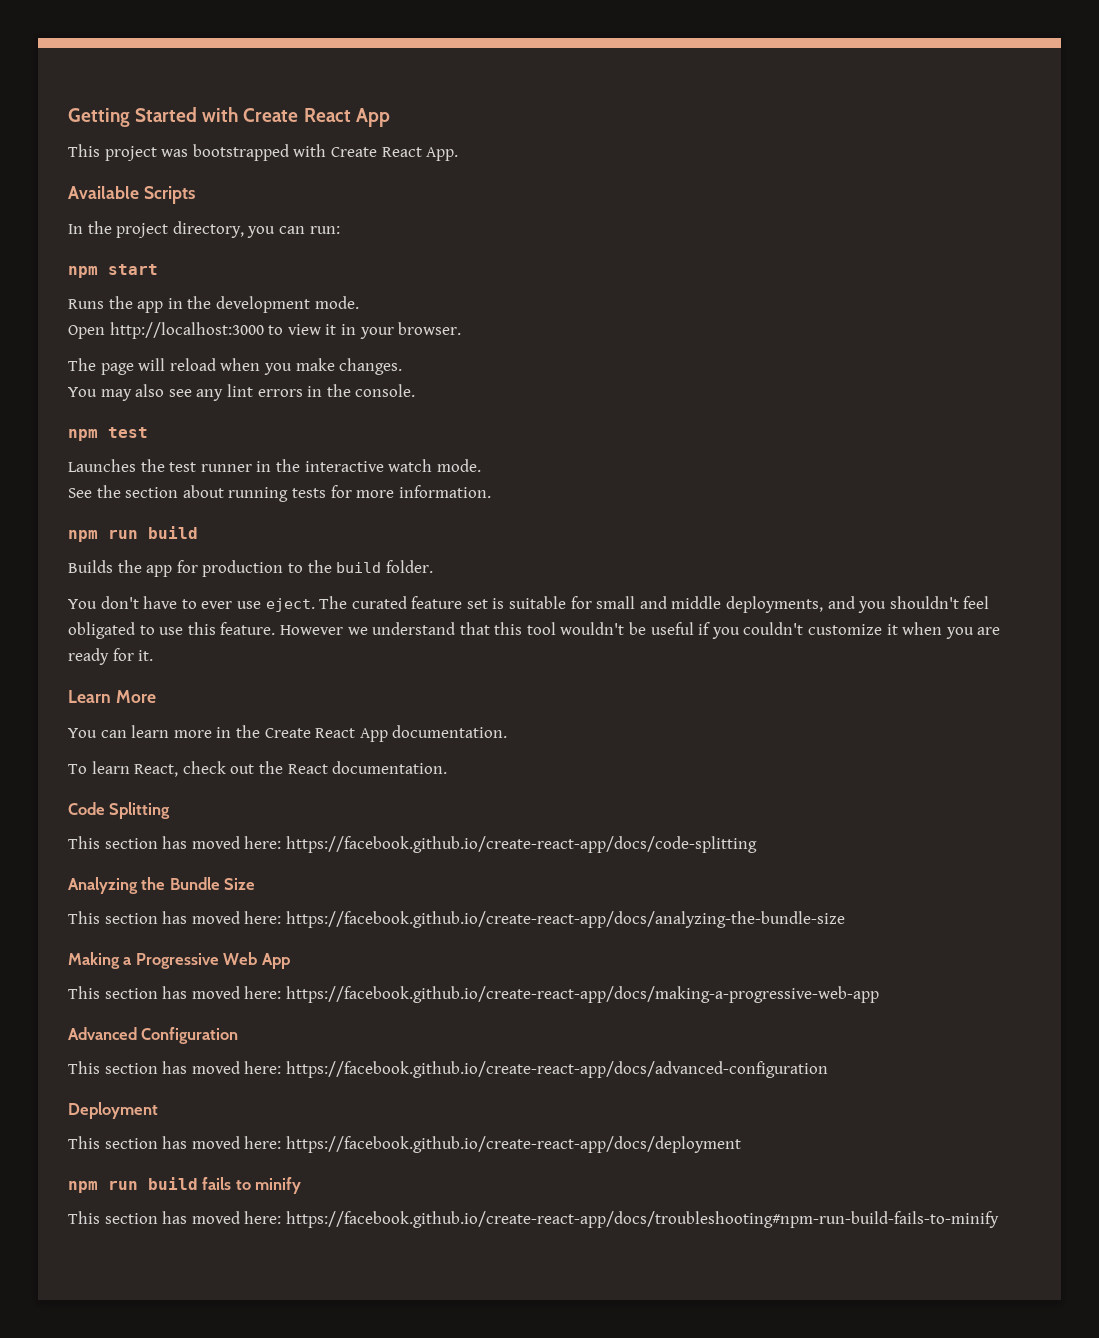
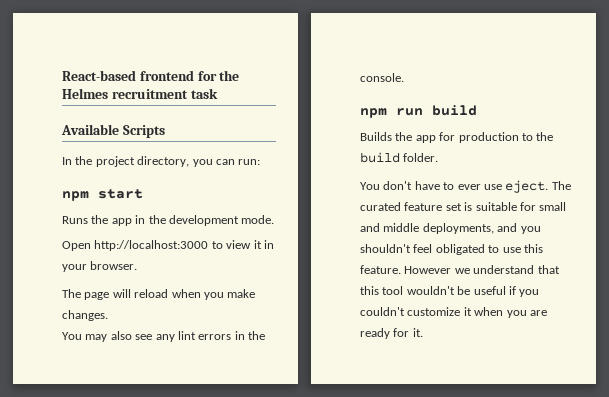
- Getting Started with Create React App
- This project was bootstrapped with Create React App.
+ React-based frontend for the Helmes recruitment task
- npm test
- Launches the test runner in the interactive watch mode.
- See the section about running tests for more information.
- Learn More
- You can learn more in the Create React App documentation.
- To learn React, check out the React documentation.
- Code Splitting
- This section has moved here: https://facebook.github.io/create-react-app/docs/code-splitting
- Analyzing the Bundle Size
- This section has moved here: https://facebook.github.io/create-react-app/docs/analyzing-the-bundle-size
- Making a Progressive Web App
- This section has moved here: https://facebook.github.io/create-react-app/docs/making-a-progressive-web-app
- Advanced Configuration
- This section has moved here: https://facebook.github.io/create-react-app/docs/advanced-configuration
- Deployment
- This section has moved here: https://facebook.github.io/create-react-app/docs/deployment
- npm run build fails to minify
- This section has moved here: https://facebook.github.io/create-react-app/docs/troubleshooting#npm-run-build-fails-to-minify

